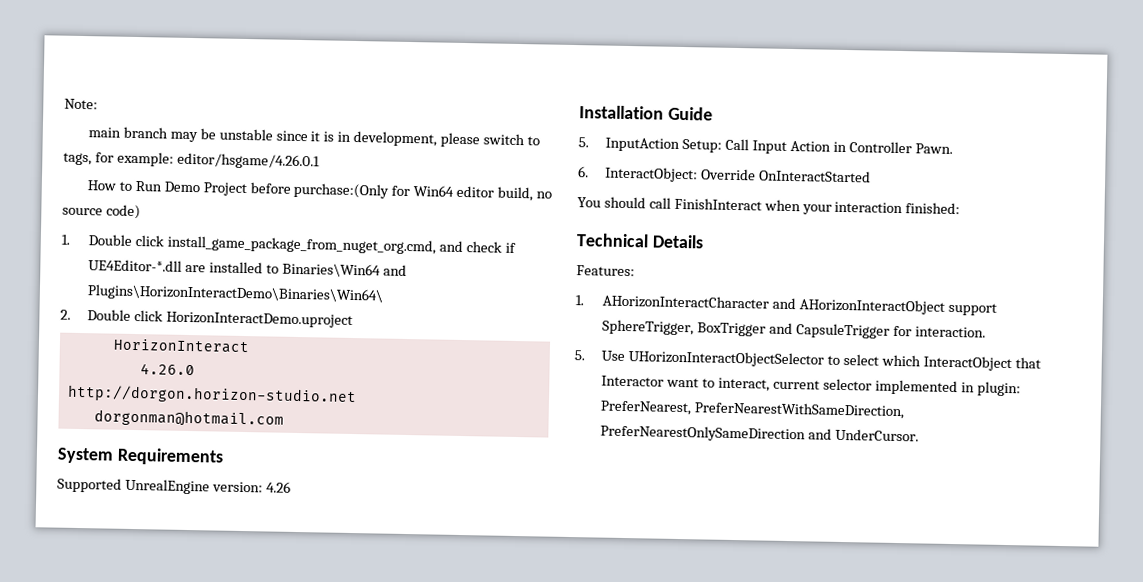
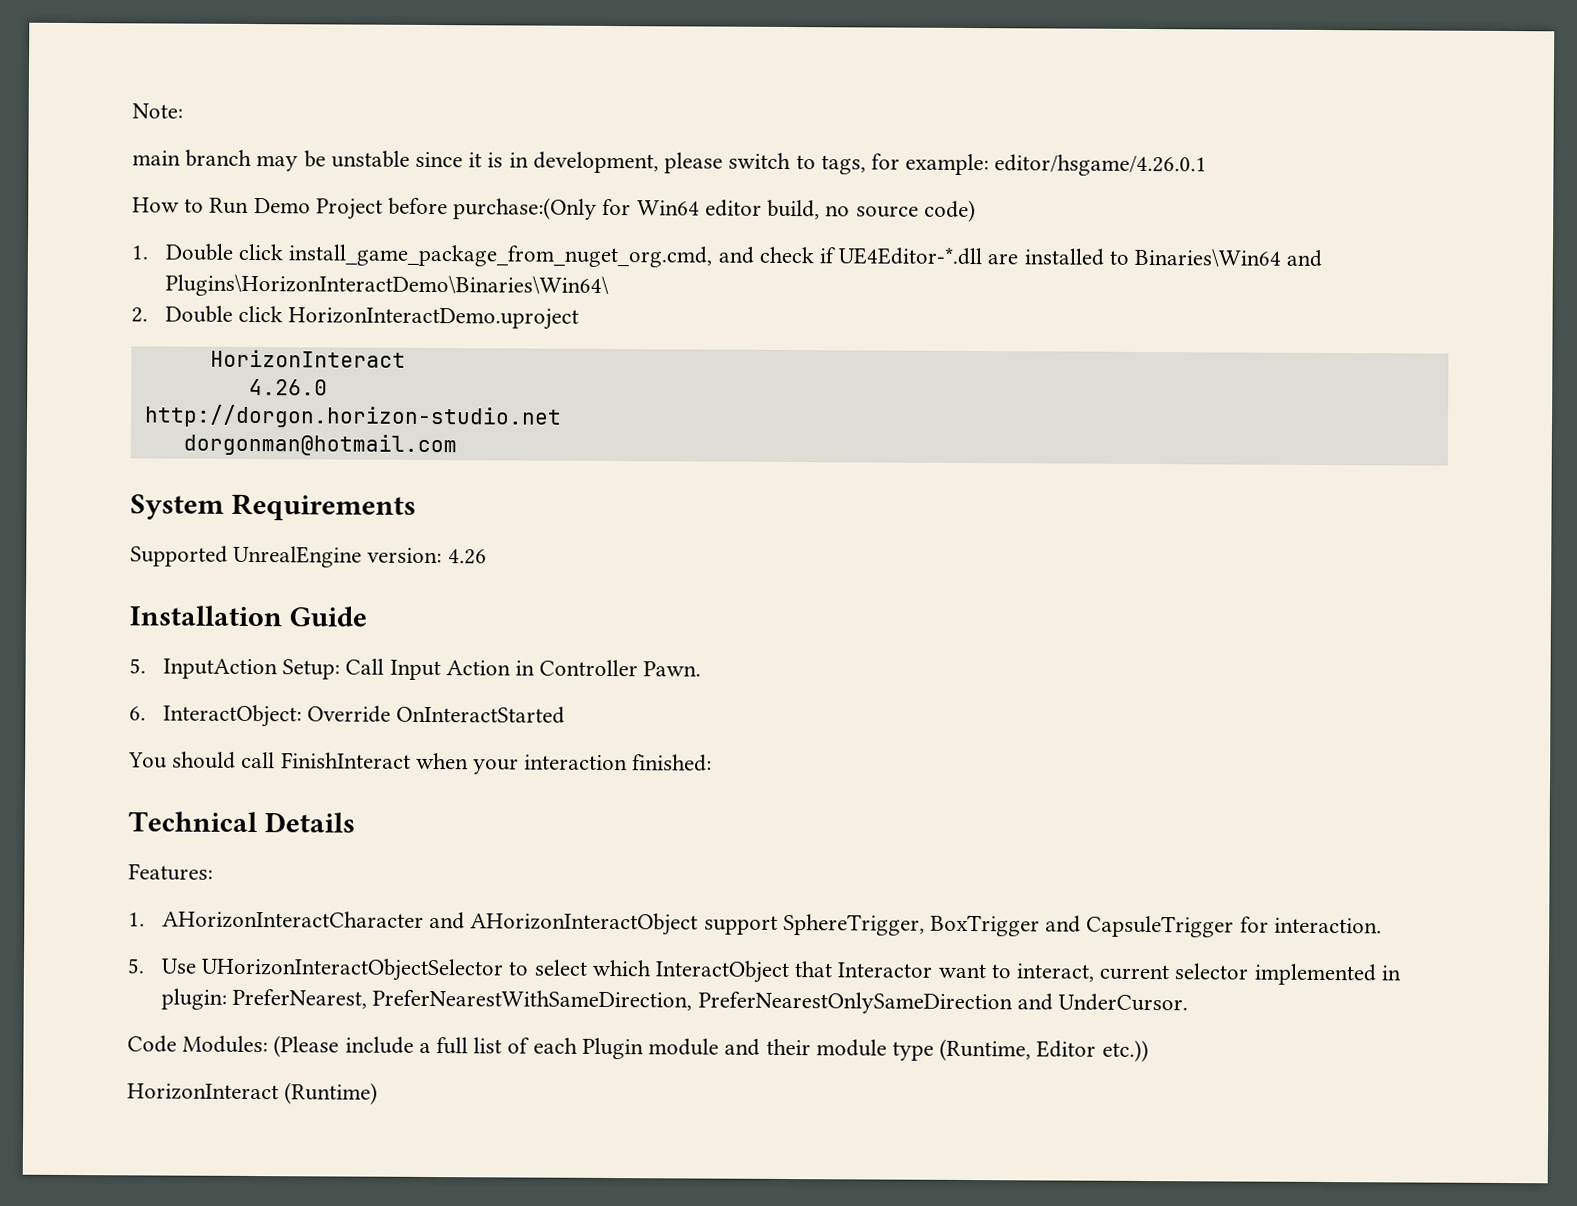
+ Code Modules: (Please include a full list of each Plugin module and their module type (Runtime, Editor etc.))
+ HorizonInteract (Runtime)

